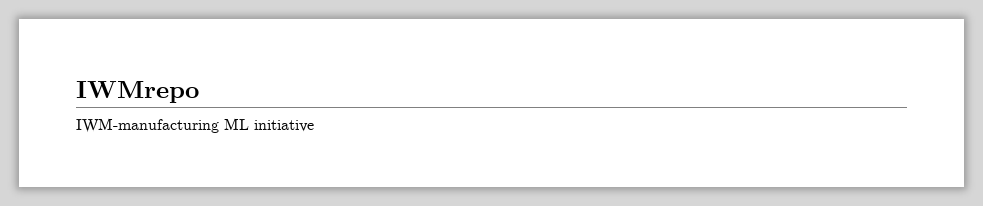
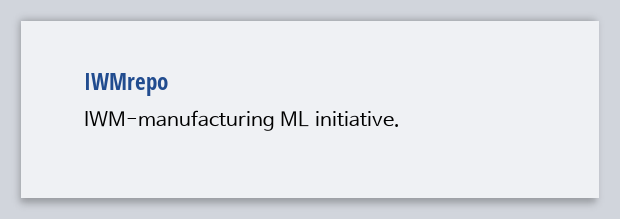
- IWM-manufacturing ML initiative
+ IWM-manufacturing ML initiative.

